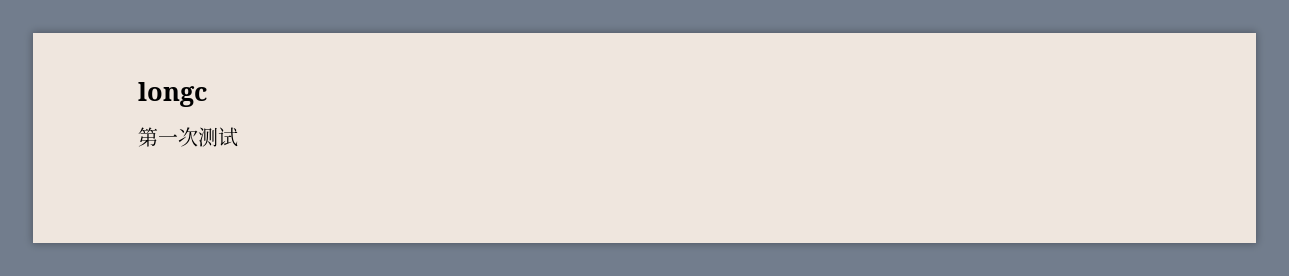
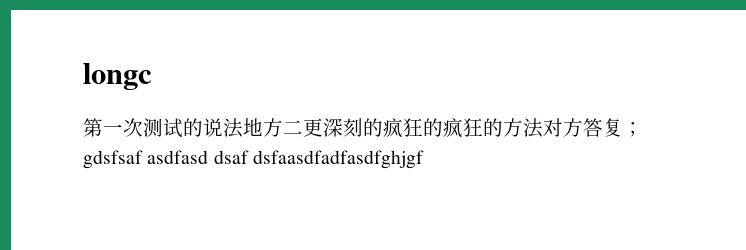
- 第一次测试
+ 第一次测试的说法地方二更深刻的疯狂的疯狂的方法对方答复；gdsfsaf asdfasd dsaf dsfaasdfadfasdfghjgf

